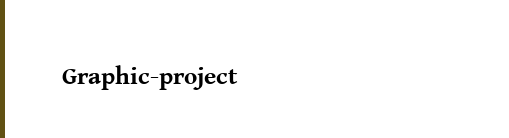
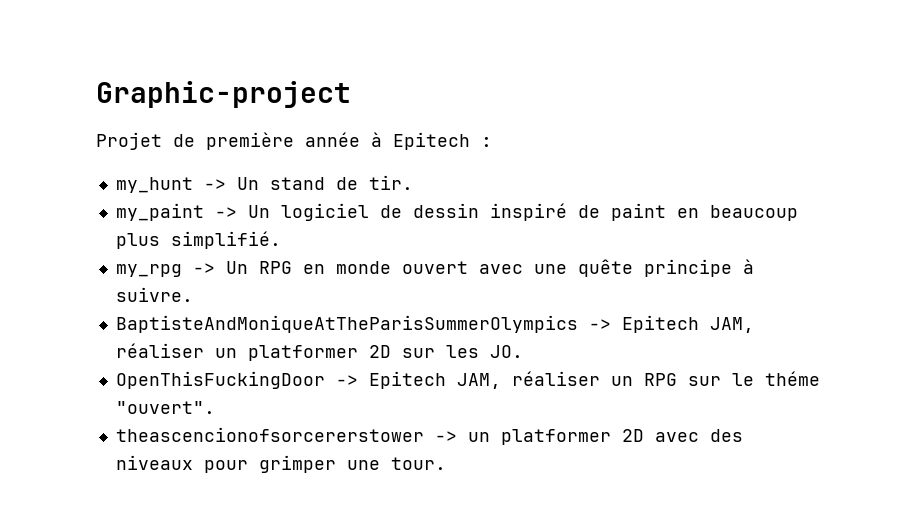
+ Projet de première année à Epitech :
+ my_hunt -> Un stand de tir.
+ my_paint -> Un logiciel de dessin inspiré de paint en beaucoup plus simplifié.
+ my_rpg -> Un RPG en monde ouvert avec une quête principe à suivre.
+ BaptisteAndMoniqueAtTheParisSummerOlympics -> Epitech JAM, réaliser un platformer 2D sur les JO.
+ OpenThisFuckingDoor -> Epitech JAM, réaliser un RPG sur le théme "ouvert".
+ theascencionofsorcererstower -> un platformer 2D avec des niveaux pour grimper une tour.

